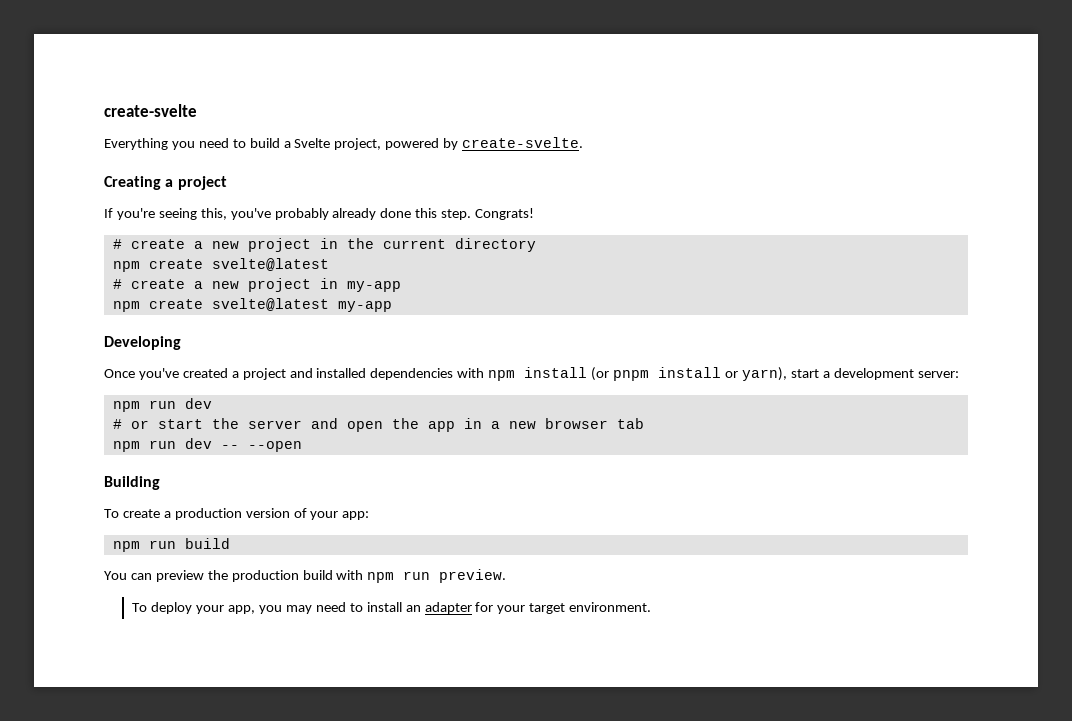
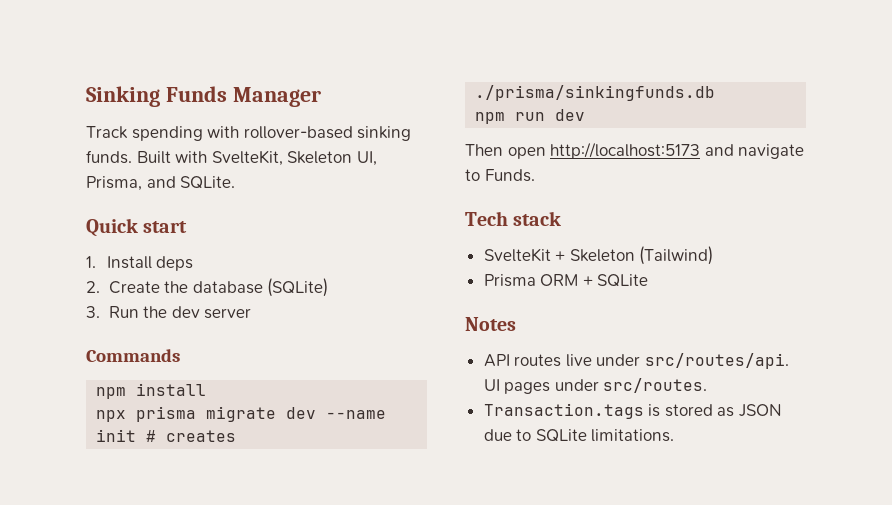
- create-svelte
- Everything you need to build a Svelte project, powered by create-svelte.
- Creating a project
- If you're seeing this, you've probably already done this step. Congrats!
- # create a new project in the current directory
- npm create svelte@latest
- # create a new project in my-app
- npm create svelte@latest my-app
- Developing
- Once you've created a project and installed dependencies with npm install (or pnpm install or yarn), start a development server:
+ Sinking Funds Manager
+ Track spending with rollover-based sinking funds. Built with SvelteKit, Skeleton UI, Prisma, and SQLite.
+ Quick start
+ 1. Install deps
+ 2. Create the database (SQLite)
+ 3. Run the dev server
+ Commands
+ npm install
+ npx prisma migrate dev --name init # creates ./prisma/sinkingfunds.db
  npm run dev
- # or start the server and open the app in a new browser tab
- npm run dev -- --open
- Building
- To create a production version of your app:
- npm run build
- You can preview the production build with npm run preview.
- To deploy your app, you may need to install an adapter for your target environment.
+ Then open http://localhost:5173 and navigate to Funds.
+ Tech stack
+ SvelteKit + Skeleton (Tailwind)
+ Prisma ORM + SQLite
+ Notes
+ API routes live under src/routes/api. UI pages under src/routes.
+ Transaction.tags is stored as JSON due to SQLite limitations.

